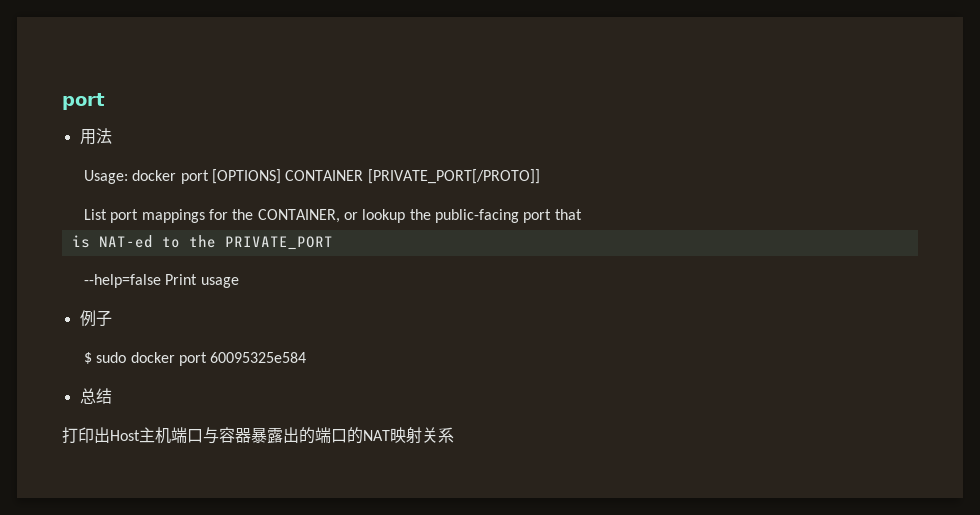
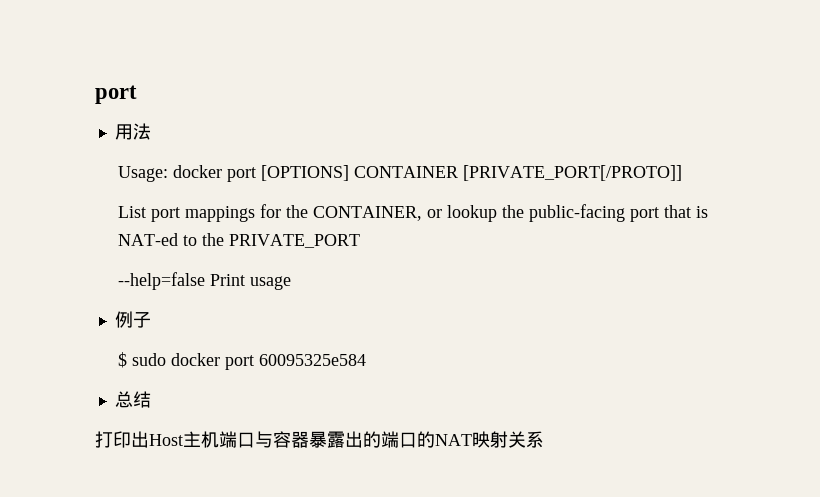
- List port mappings for the CONTAINER, or lookup the public-facing port that
- is NAT-ed to the PRIVATE_PORT
+ List port mappings for the CONTAINER, or lookup the public-facing port that is NAT-ed to the PRIVATE_PORT

